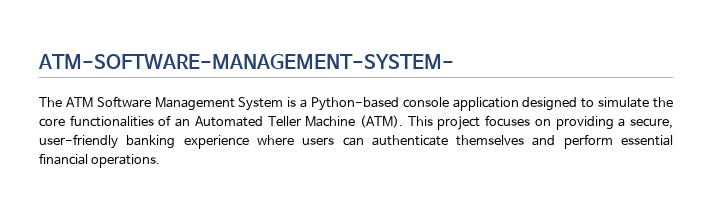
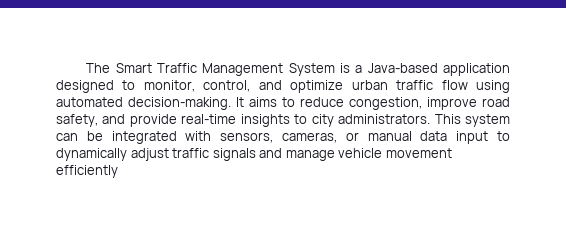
- ATM-SOFTWARE-MANAGEMENT-SYSTEM-
- The ATM Software Management System is a Python-based console application designed to simulate the core functionalities of an Automated Teller Machine (ATM). This project focuses on providing a secure, user-friendly banking experience where users can authenticate themselves and perform essential financial operations.
+ The Smart Traffic Management System is a Java-based application designed to monitor, control, and optimize urban traffic flow using automated decision-making. It aims to reduce congestion, improve road safety, and provide real-time insights to city administrators. This system can be integrated with sensors, cameras, or manual data input to dynamically adjust traffic signals and manage vehicle movement efficiently

